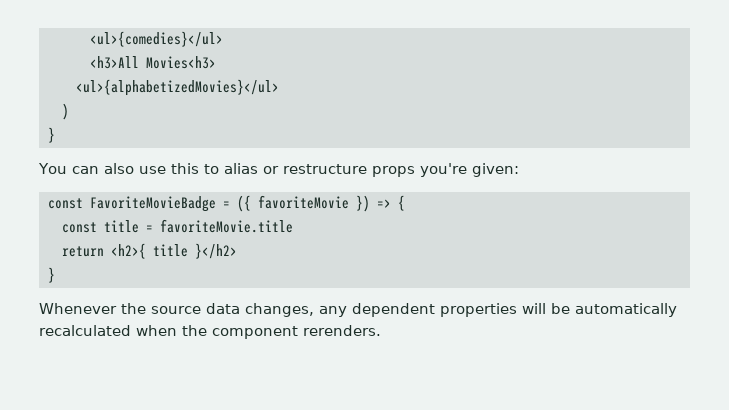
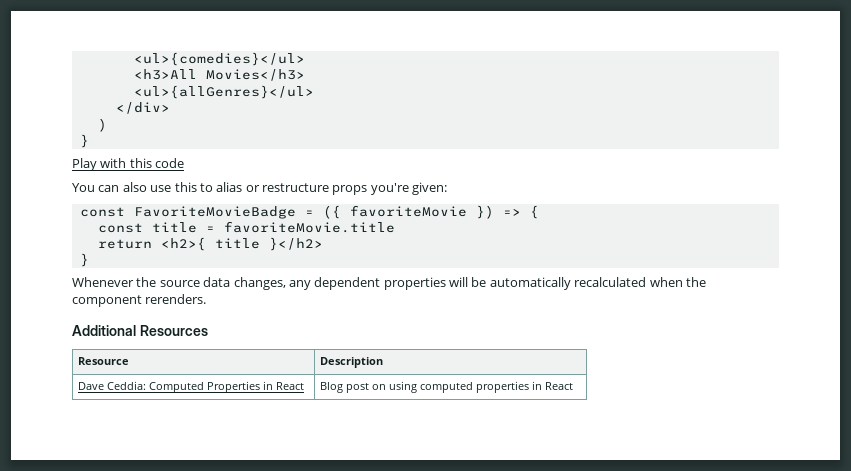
- <h3>All Movies<h3>
- <ul>{alphabetizedMovies}</ul>
+ <h3>All Movies</h3>
+ <ul>{allGenres}</ul>
+ </div>
+ Play with this code
+ Additional Resources
+ Resource | Description
+ Dave Ceddia: Computed Properties in React | Blog post on using computed properties in React

